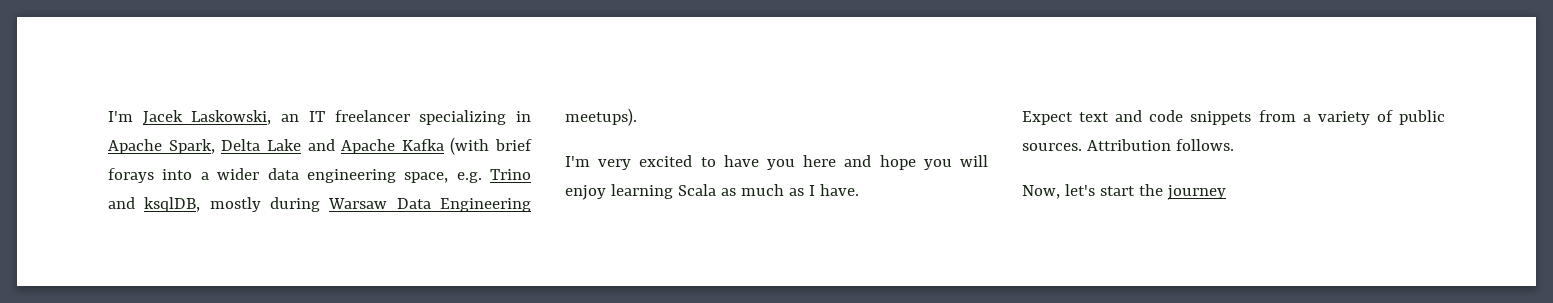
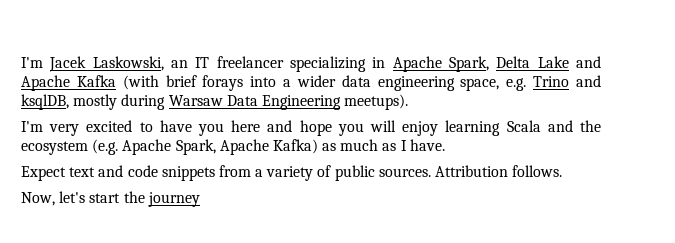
- I'm very excited to have you here and hope you will enjoy learning Scala as much as I have.
+ I'm very excited to have you here and hope you will enjoy learning Scala and the ecosystem (e.g. Apache Spark, Apache Kafka) as much as I have.

